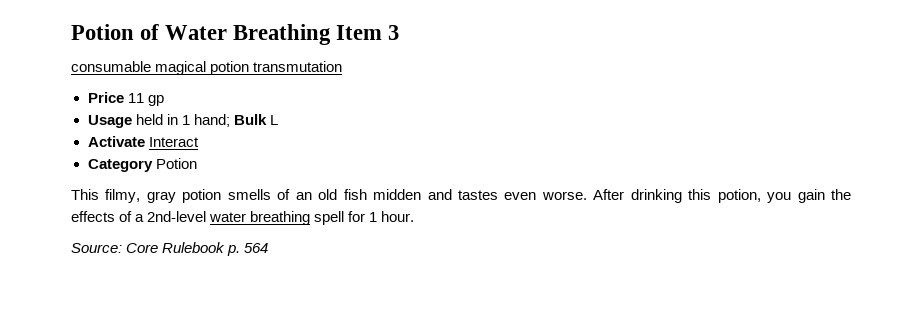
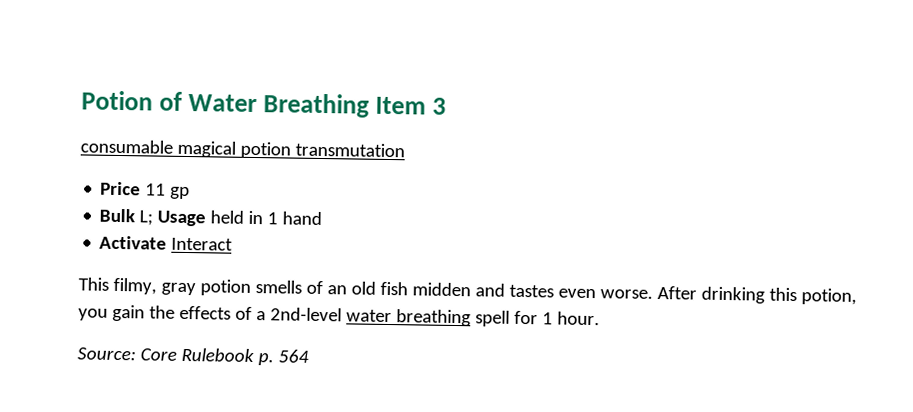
- Usage held in 1 hand; Bulk L
+ Bulk L; Usage held in 1 hand
- Category Potion

